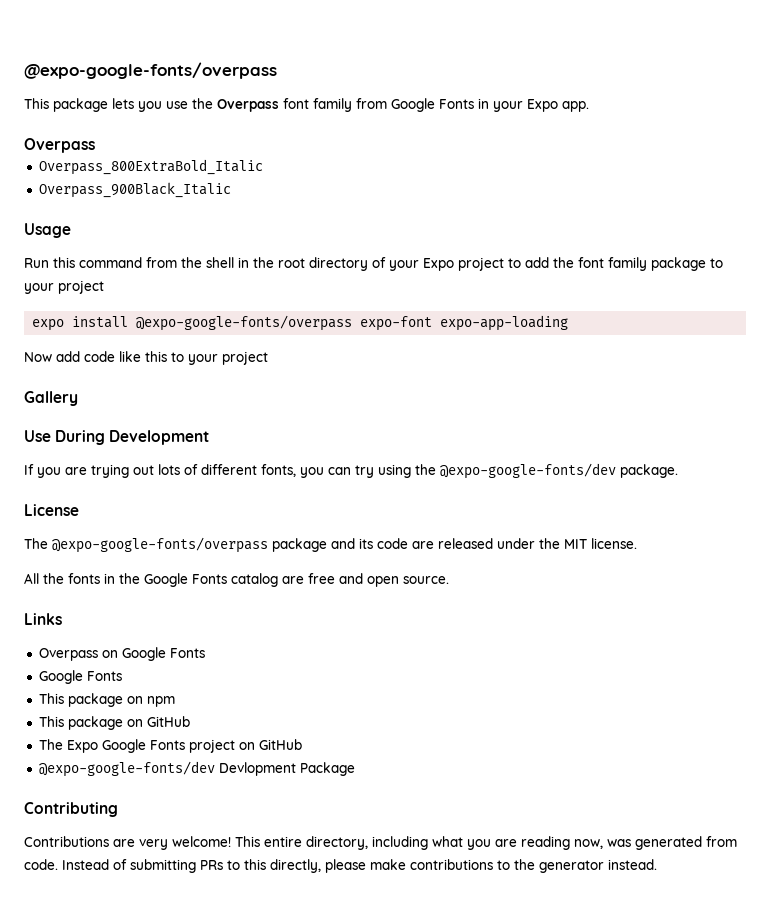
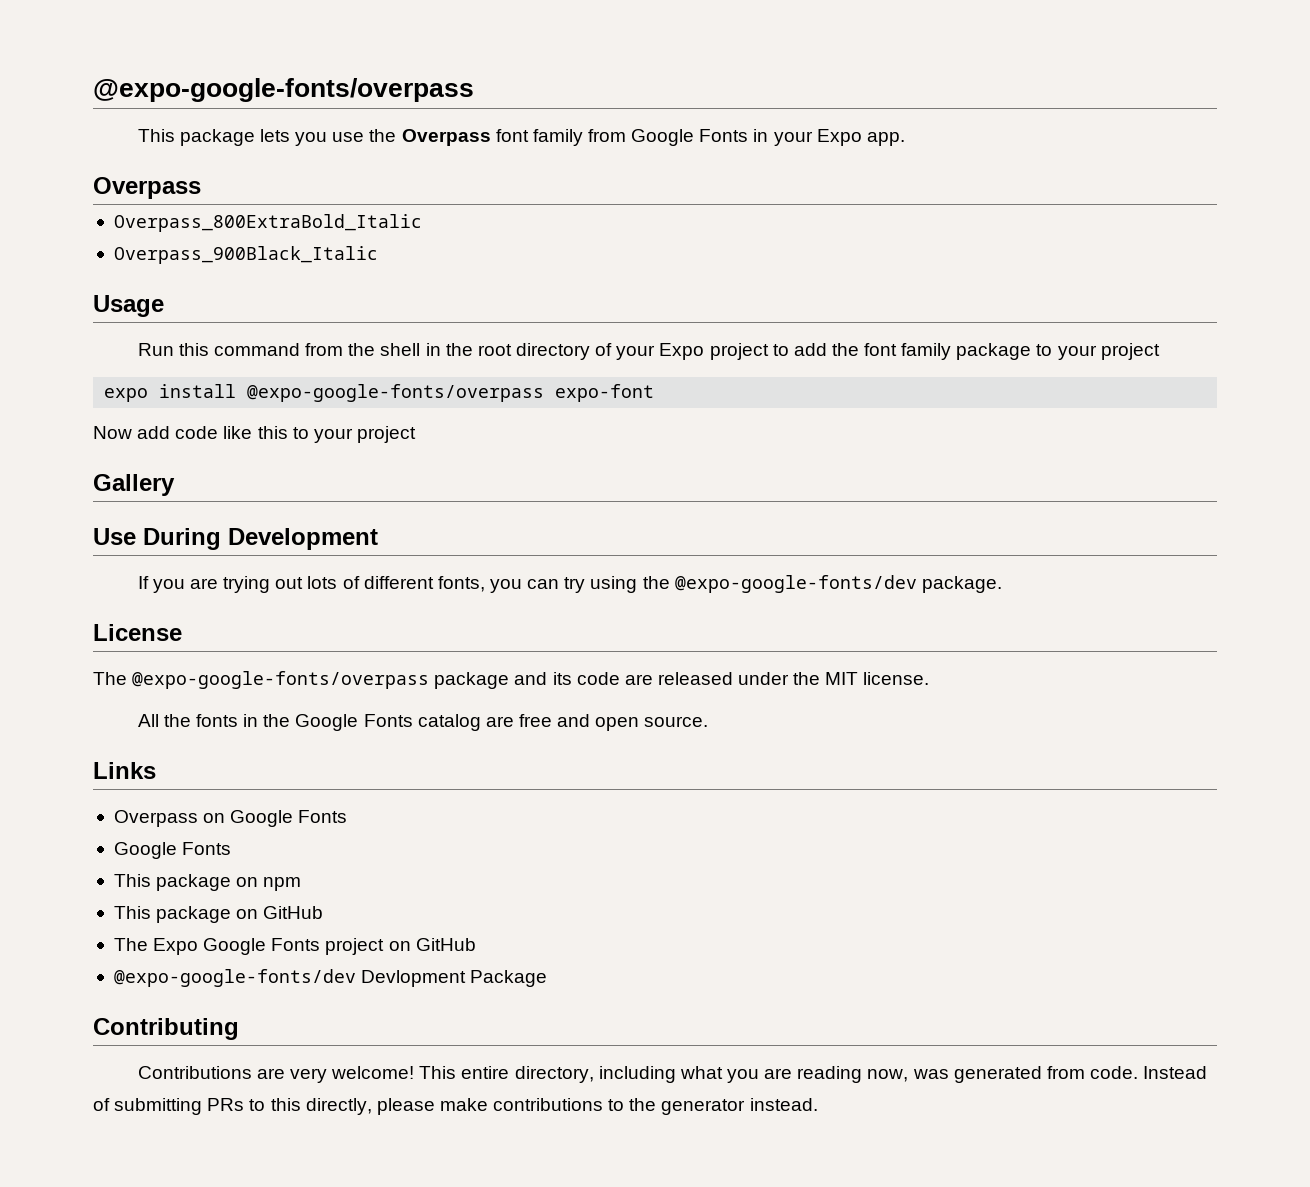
- expo install @expo-google-fonts/overpass expo-font expo-app-loading
+ expo install @expo-google-fonts/overpass expo-font

